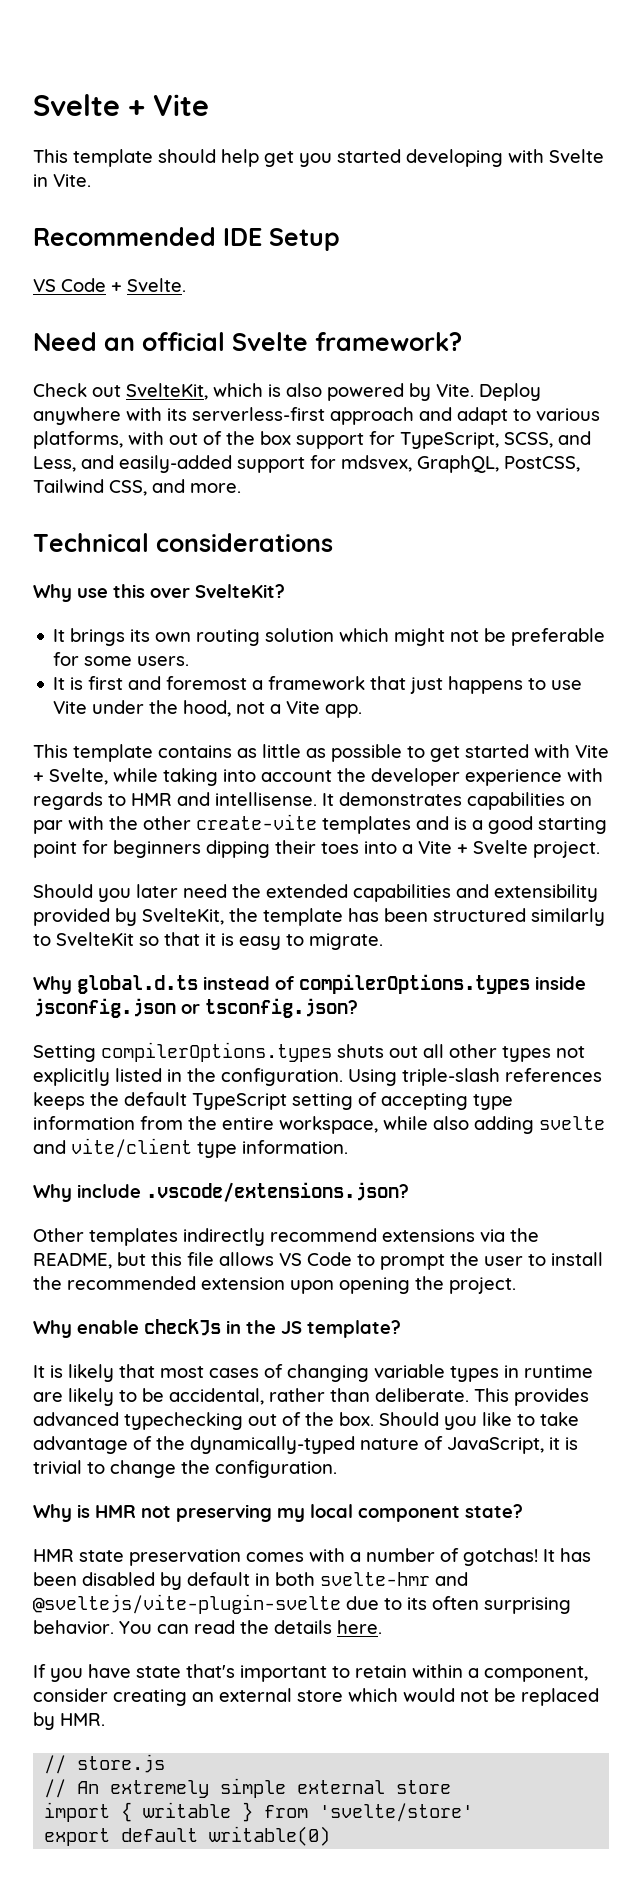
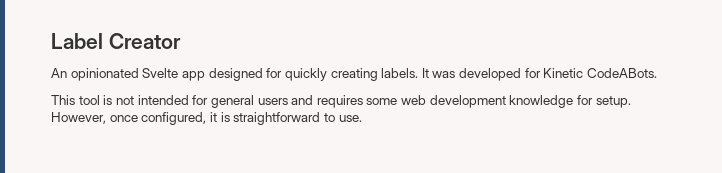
- Svelte + Vite
- This template should help get you started developing with Svelte in Vite.
- Recommended IDE Setup
- VS Code + Svelte.
- Need an official Svelte framework?
- Check out SvelteKit, which is also powered by Vite. Deploy anywhere with its serverless-first approach and adapt to various platforms, with out of the box support for TypeScript, SCSS, and Less, and easily-added support for mdsvex, GraphQL, PostCSS, Tailwind CSS, and more.
- Technical considerations
- Why use this over SvelteKit?
- It brings its own routing solution which might not be preferable for some users.
- It is first and foremost a framework that just happens to use Vite under the hood, not a Vite app.
- This template contains as little as possible to get started with Vite + Svelte, while taking into account the developer experience with regards to HMR and intellisense. It demonstrates capabilities on par with the other create-vite templates and is a good starting point for beginners dipping their toes into a Vite + Svelte project.
- Should you later need the extended capabilities and extensibility provided by SvelteKit, the template has been structured similarly to SvelteKit so that it is easy to migrate.
- Why global.d.ts instead of compilerOptions.types inside jsconfig.json or tsconfig.json?
- Setting compilerOptions.types shuts out all other types not explicitly listed in the configuration. Using triple-slash references keeps the default TypeScript setting of accepting type information from the entire workspace, while also adding svelte and vite/client type information.
- Why include .vscode/extensions.json?
- Other templates indirectly recommend extensions via the README, but this file allows VS Code to prompt the user to install the recommended extension upon opening the project.
- Why enable checkJs in the JS template?
- It is likely that most cases of changing variable types in runtime are likely to be accidental, rather than deliberate. This provides advanced typechecking out of the box. Should you like to take advantage of the dynamically-typed nature of JavaScript, it is trivial to change the configuration.
- Why is HMR not preserving my local component state?
- HMR state preservation comes with a number of gotchas! It has been disabled by default in both svelte-hmr and @sveltejs/vite-plugin-svelte due to its often surprising behavior. You can read the details here.
- If you have state that's important to retain within a component, consider creating an external store which would not be replaced by HMR.
- // store.js
- // An extremely simple external store
- import { writable } from 'svelte/store'
- export default writable(0)
+ Label Creator
+ An opinionated Svelte app designed for quickly creating labels. It was developed for Kinetic CodeABots.
+ This tool is not intended for general users and requires some web development knowledge for setup. However, once configured, it is straightforward to use.

